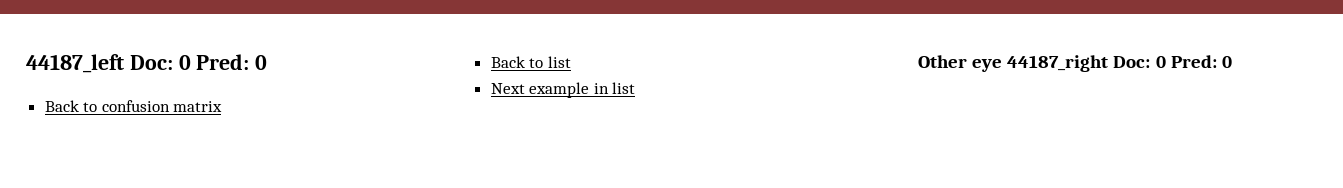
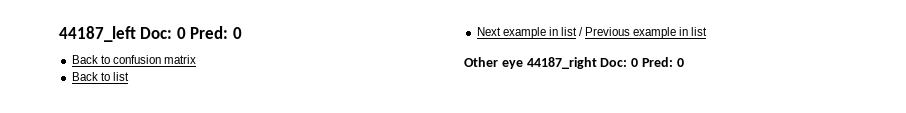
- Next example in list
+ Next example in list / Previous example in list

